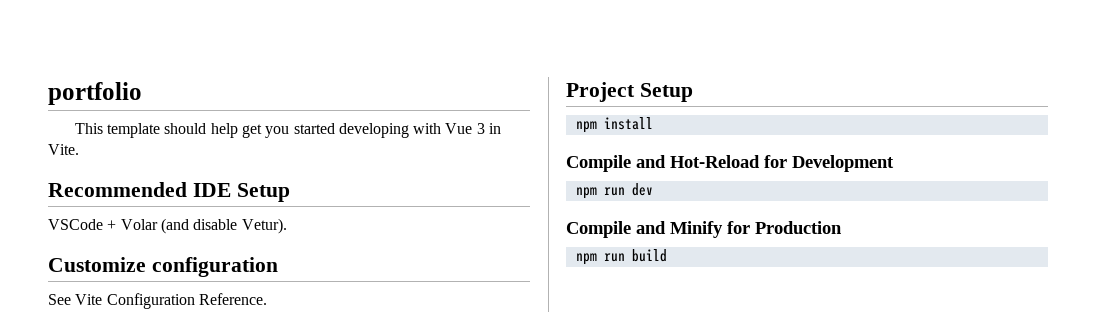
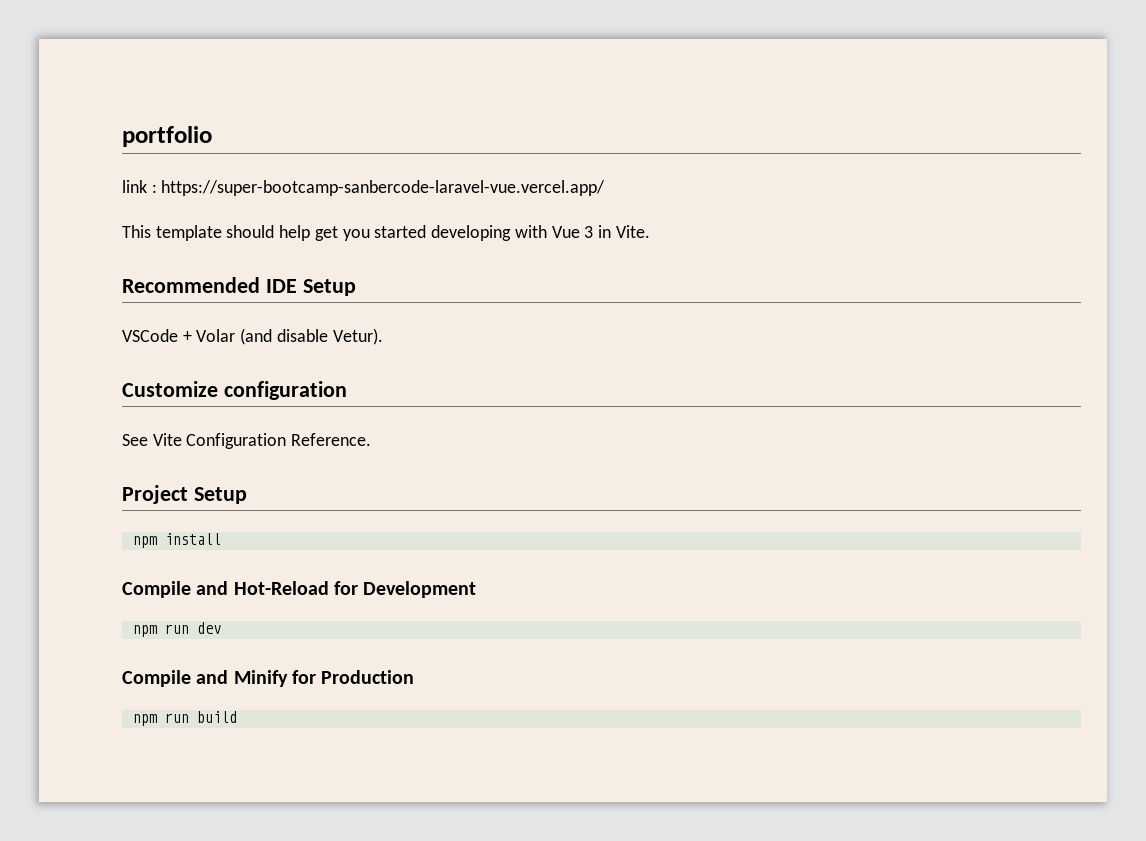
+ link : https://super-bootcamp-sanbercode-laravel-vue.vercel.app/

